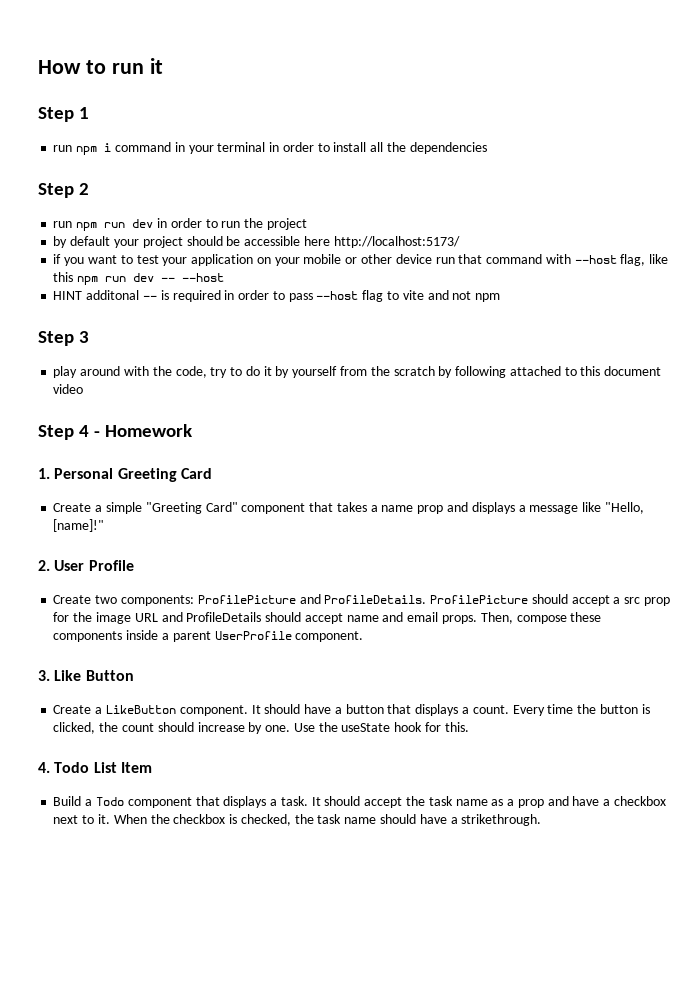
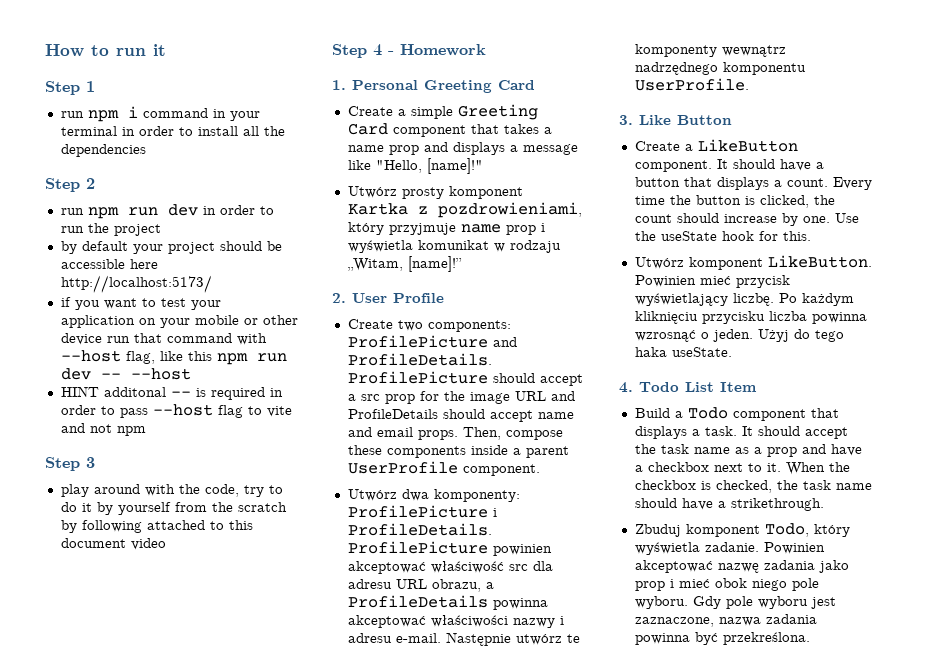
- Create a simple "Greeting Card" component that takes a name prop and displays a message like "Hello, [name]!"
+ Create a simple Greeting Card component that takes a name prop and displays a message like "Hello, [name]!"
+ Utwórz prosty komponent Kartka z pozdrowieniami, który przyjmuje name prop i wyświetla komunikat w rodzaju „Witam, [name]!”
+ Utwórz dwa komponenty: ProfilePicture i ProfileDetails. ProfilePicture powinien akceptować właściwość src dla adresu URL obrazu, a ProfileDetails powinna akceptować właściwości nazwy i adresu e-mail. Następnie utwórz te komponenty wewnątrz nadrzędnego komponentu UserProfile.
+ Utwórz komponent LikeButton. Powinien mieć przycisk wyświetlający liczbę. Po każdym kliknięciu przycisku liczba powinna wzrosnąć o jeden. Użyj do tego haka useState.
+ Zbuduj komponent Todo, który wyświetla zadanie. Powinien akceptować nazwę zadania jako prop i mieć obok niego pole wyboru. Gdy pole wyboru jest zaznaczone, nazwa zadania powinna być przekreślona.

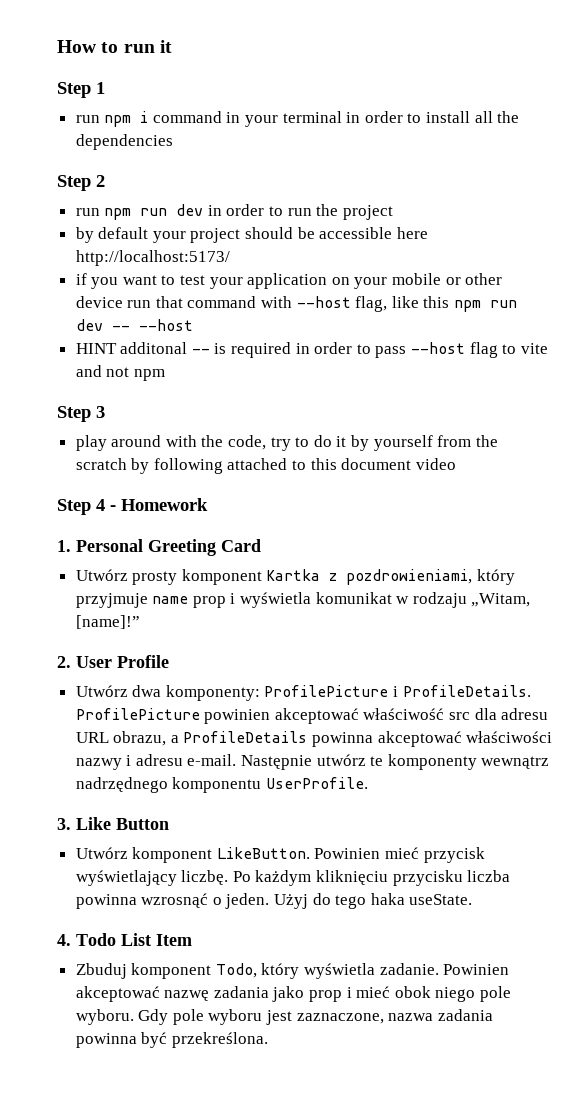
- Create a simple Greeting Card component that takes a name prop and displays a message like "Hello, [name]!"
- Create two components: ProfilePicture and ProfileDetails. ProfilePicture should accept a src prop for the image URL and ProfileDetails should accept name and email props. Then, compose these components inside a parent UserProfile component.
- Create a LikeButton component. It should have a button that displays a count. Every time the button is clicked, the count should increase by one. Use the useState hook for this.
- Build a Todo component that displays a task. It should accept the task name as a prop and have a checkbox next to it. When the checkbox is checked, the task name should have a strikethrough.

